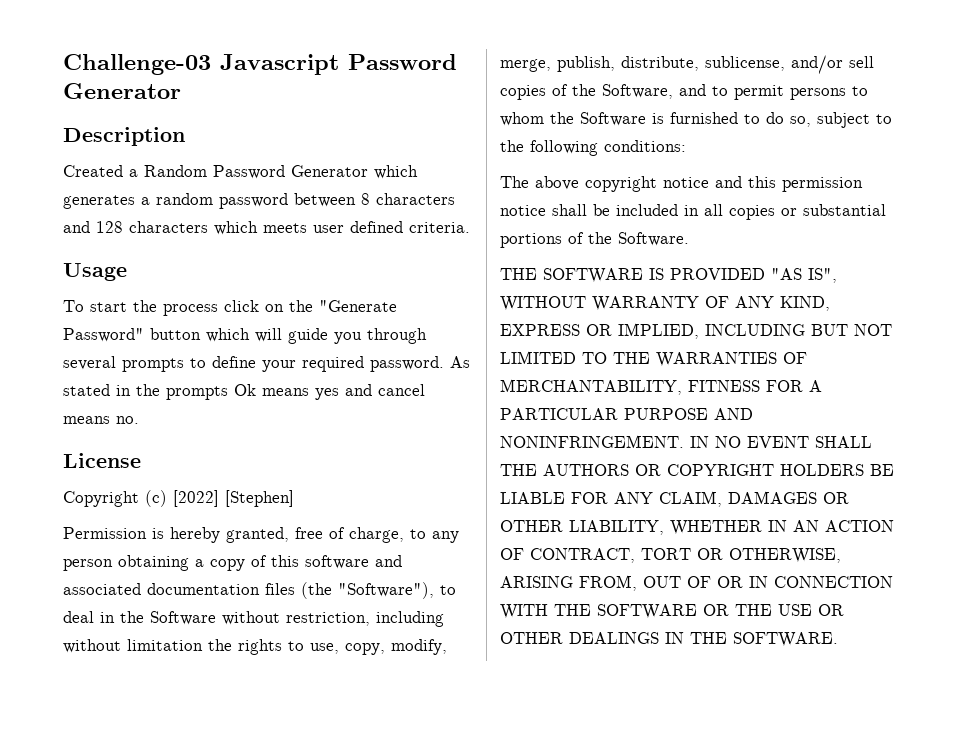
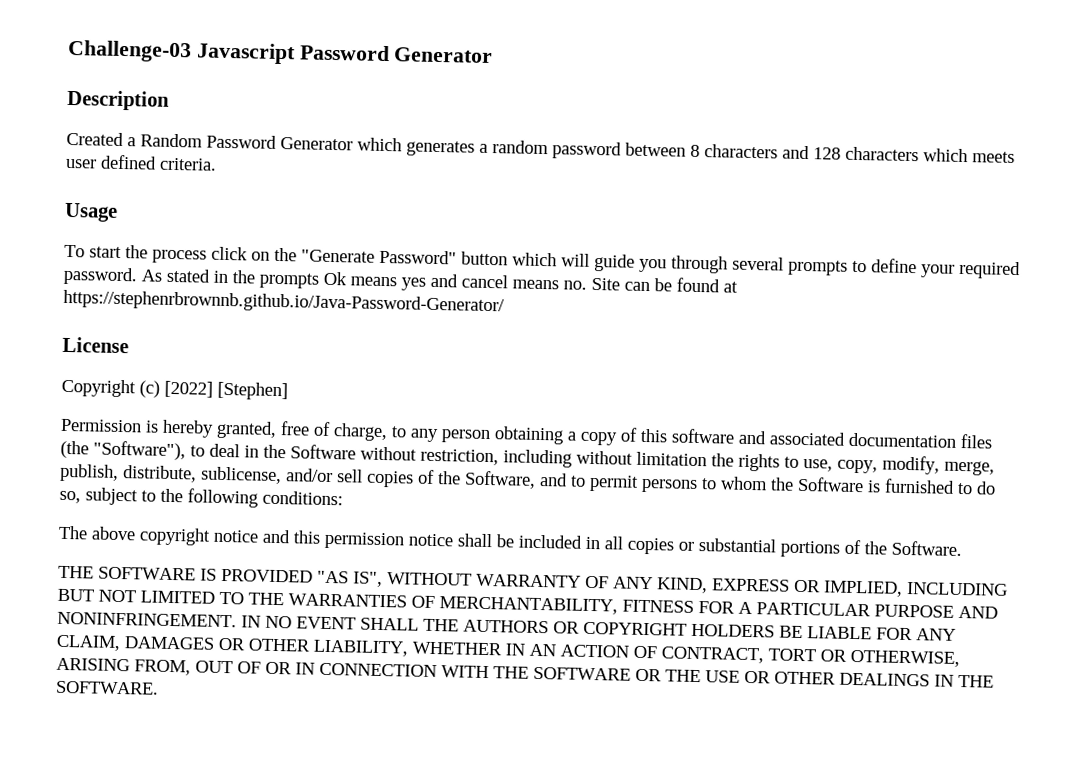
- As stated in the prompts Ok means yes and cancel means no.
+ As stated in the prompts Ok means yes and cancel means no. Site can be found at https://stephenrbrownnb.github.io/Java-Password-Generator/

